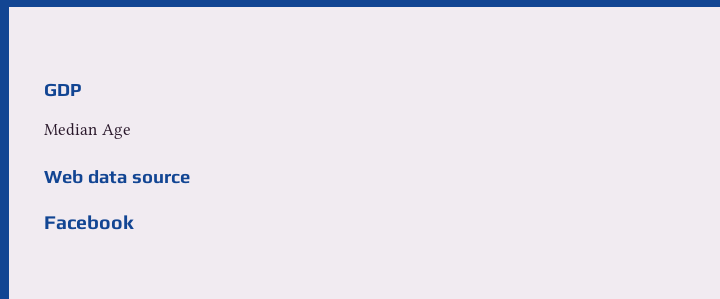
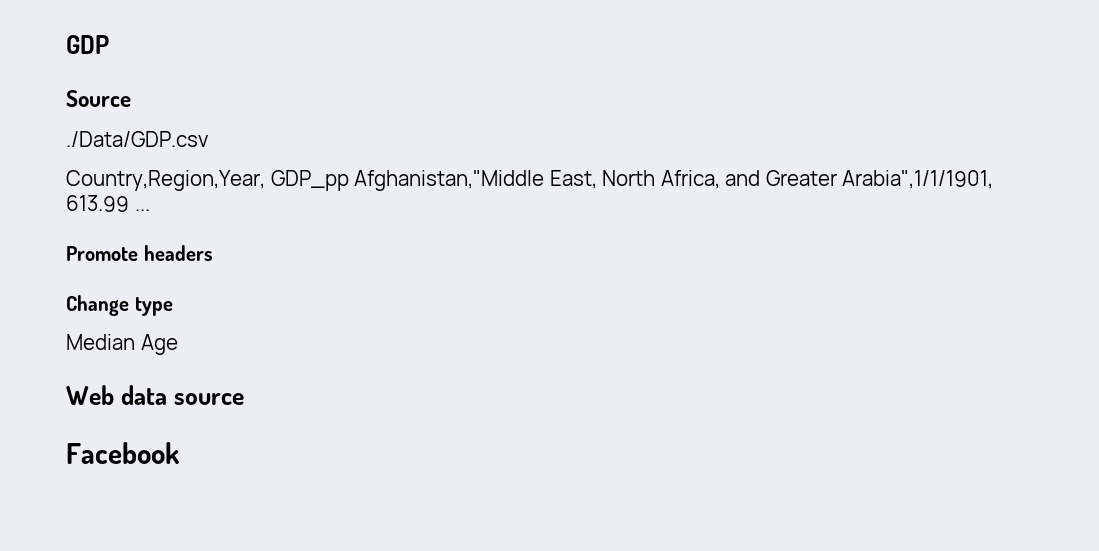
+ Source
+ ./Data/GDP.csv
+ Country,Region,Year, GDP_pp Afghanistan,"Middle East, North Africa, and Greater Arabia",1/1/1901, 613.99 ...
+ Promote headers
+ Change type

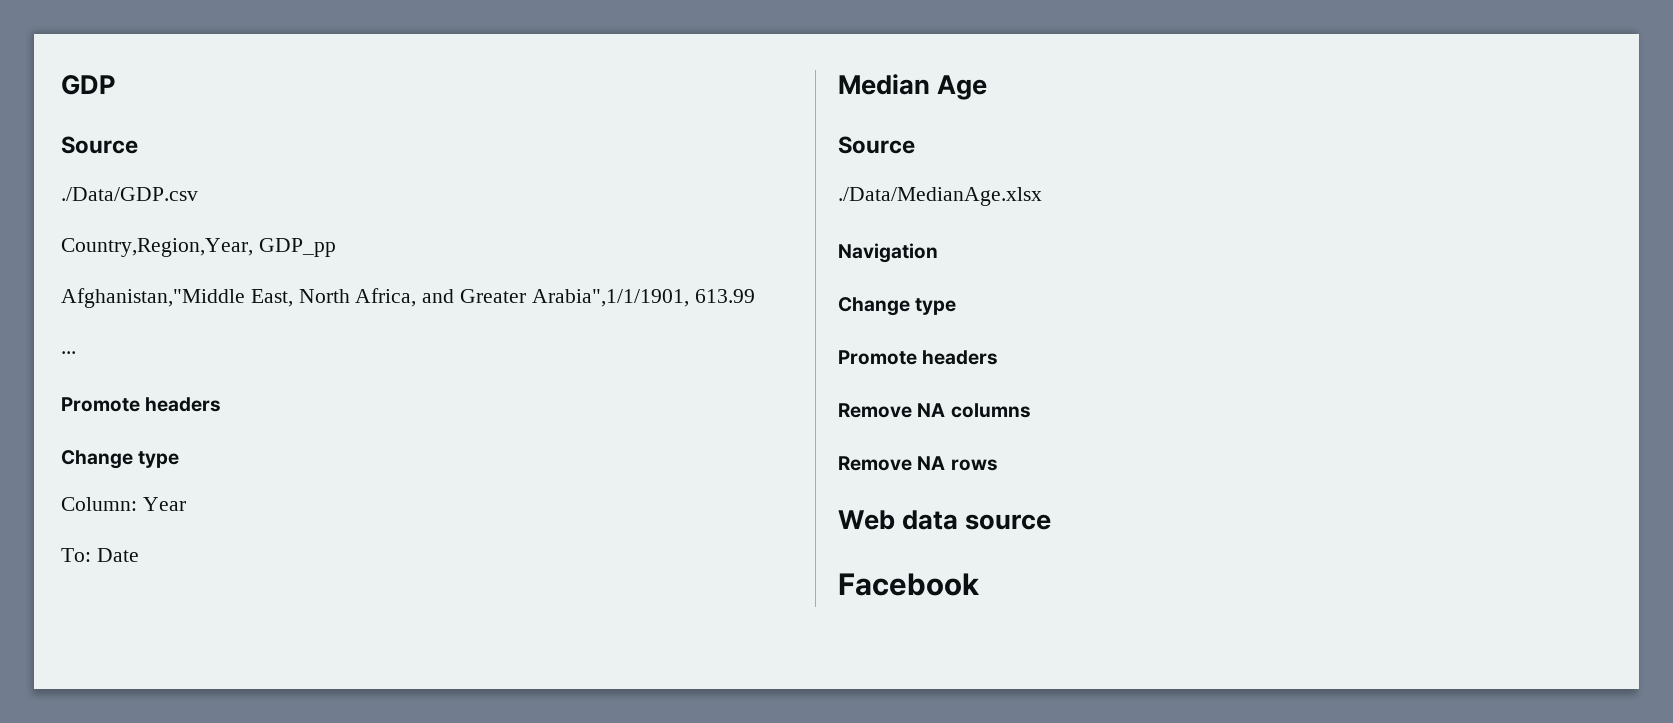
- Country,Region,Year, GDP_pp Afghanistan,"Middle East, North Africa, and Greater Arabia",1/1/1901, 613.99 ...
+ Country,Region,Year, GDP_pp
+ Afghanistan,"Middle East, North Africa, and Greater Arabia",1/1/1901, 613.99
+ ...
+ Column: Year
+ To: Date
  Median Age
+ Source
+ ./Data/MedianAge.xlsx
+ Navigation
+ Change type
+ Promote headers
+ Remove NA columns
+ Remove NA rows

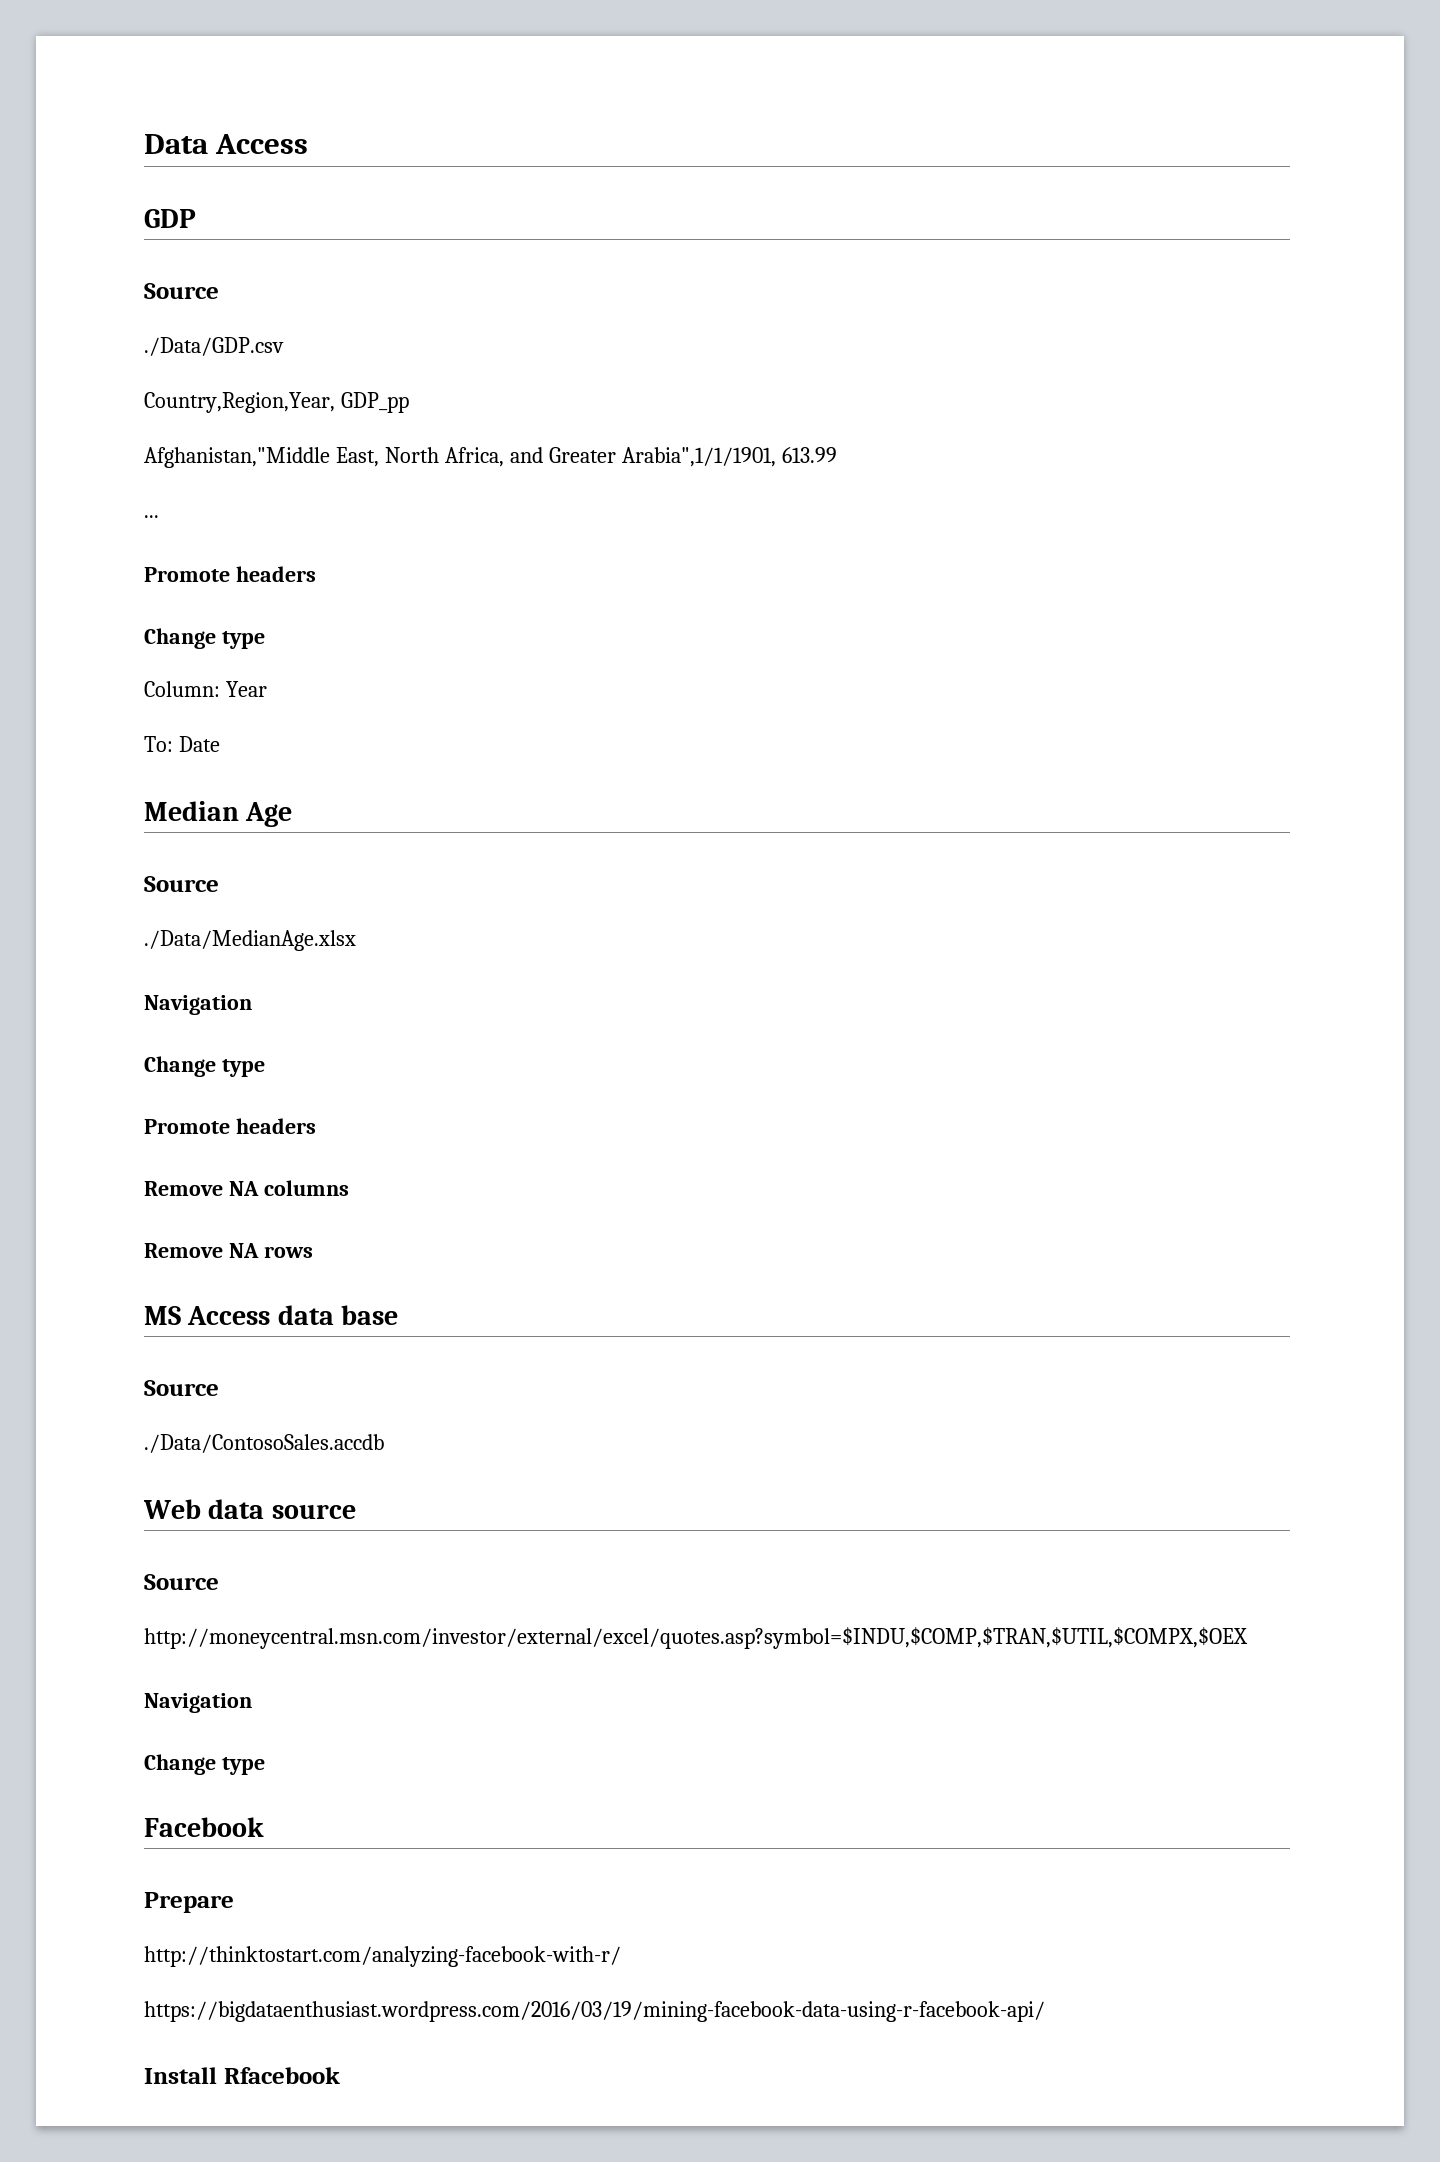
+ Data Access
+ MS Access data base
+ Source
+ ./Data/ContosoSales.accdb
  Web data source
+ Source
+ http://moneycentral.msn.com/investor/external/excel/quotes.asp?symbol=$INDU,$COMP,$TRAN,$UTIL,$COMPX,$OEX
+ Navigation
+ Change type
  Facebook
+ Prepare
+ http://thinktostart.com/analyzing-facebook-with-r/
+ https://bigdataenthusiast.wordpress.com/2016/03/19/mining-facebook-data-using-r-facebook-api/
+ Install Rfacebook

